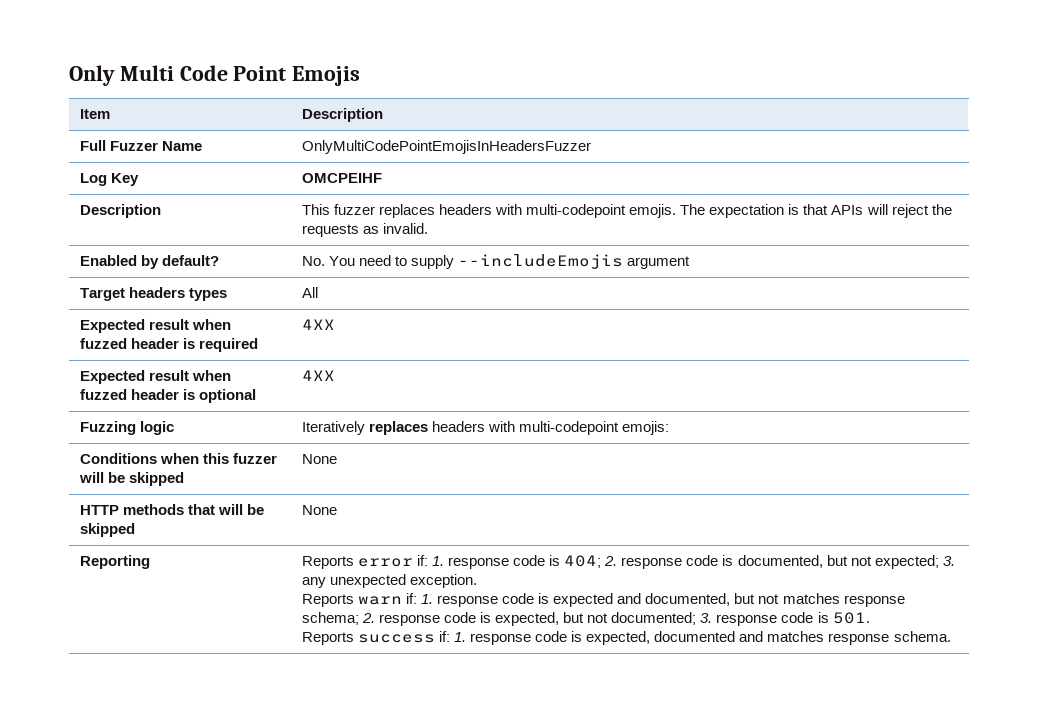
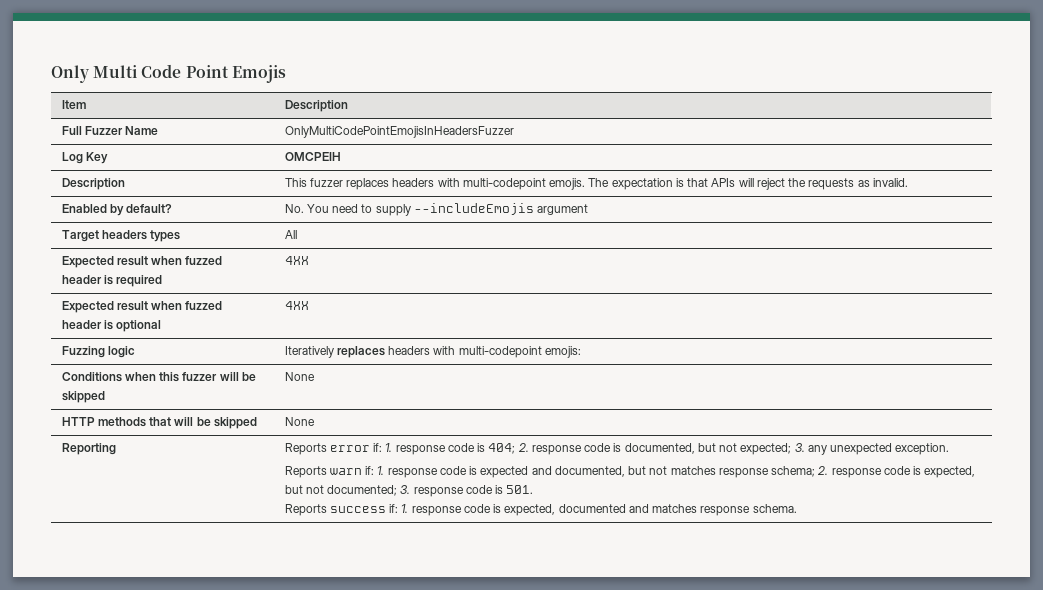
- Log Key | OMCPEIHF
+ Log Key | OMCPEIH

